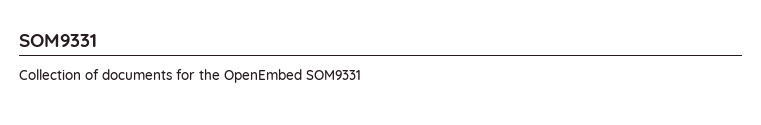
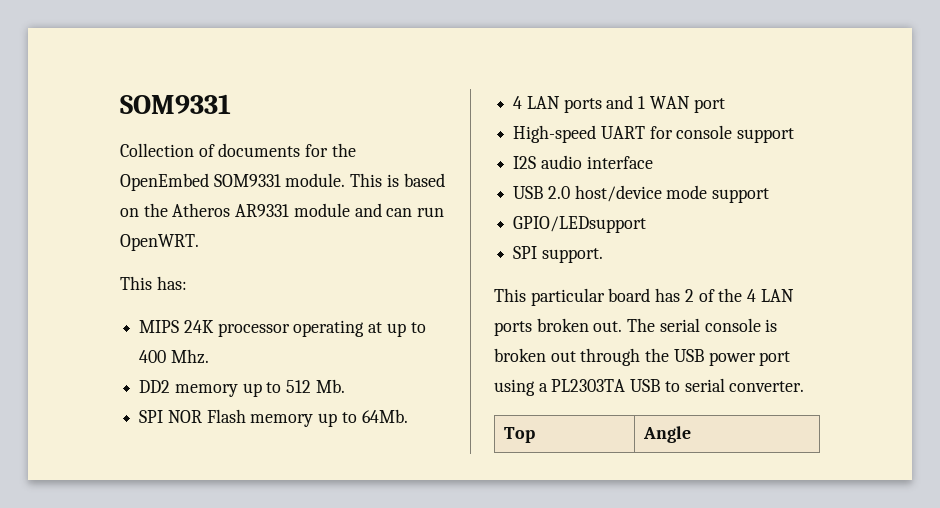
- Collection of documents for the OpenEmbed SOM9331
+ Collection of documents for the OpenEmbed SOM9331 module. This is based on the Atheros AR9331 module and can run OpenWRT.
+ This has:
+ MIPS 24K processor operating at up to 400 Mhz.
+ DD2 memory up to 512 Mb.
+ SPI NOR Flash memory up to 64Mb.
+ 4 LAN ports and 1 WAN port
+ High-speed UART for console support
+ I2S audio interface
+ USB 2.0 host/device mode support
+ GPIO/LEDsupport
+ SPI support.
+ This particular board has 2 of the 4 LAN ports broken out. The serial console is broken out through the USB power port using a PL2303TA USB to serial converter.
+ Top | Angle

